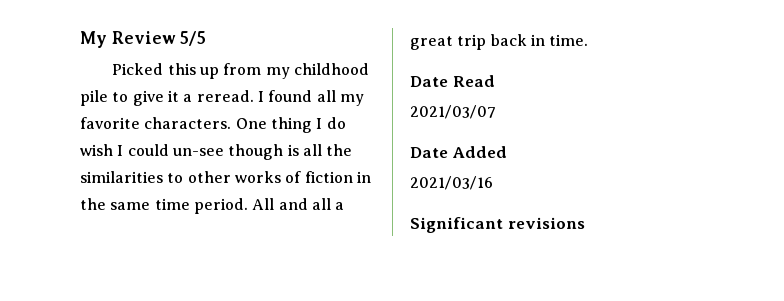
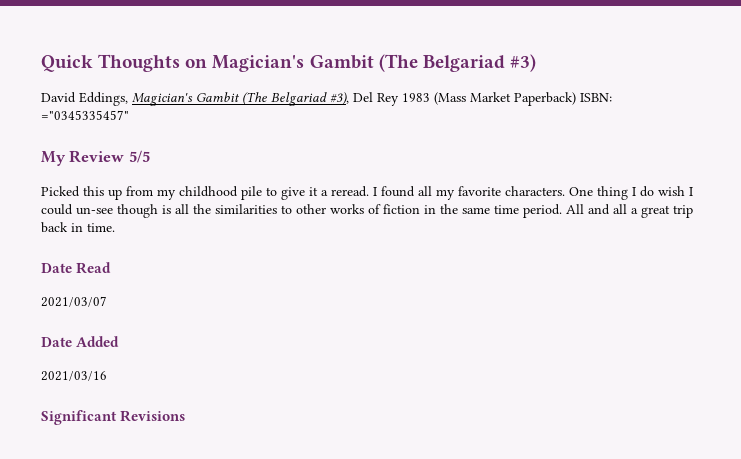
+ Quick Thoughts on Magician's Gambit (The Belgariad #3)
+ David Eddings, Magician's Gambit (The Belgariad #3), Del Rey 1983 (Mass Market Paperback) ISBN: ="0345335457"
- Significant revisions
+ Significant Revisions

